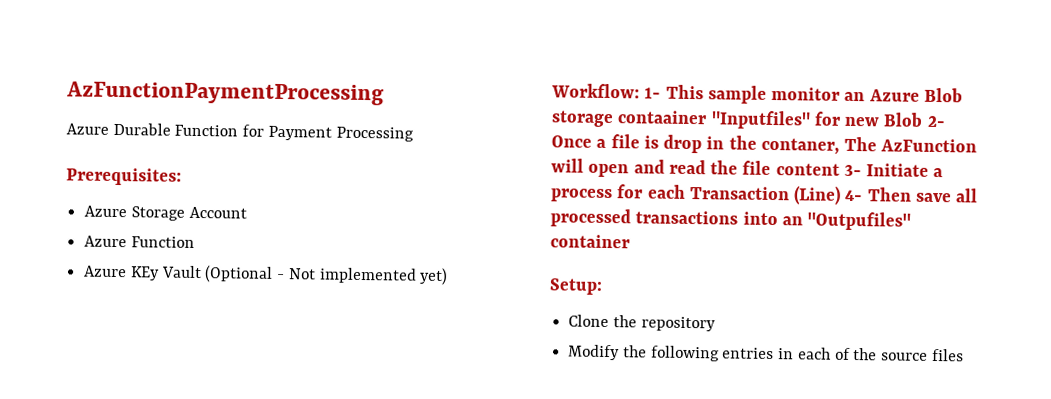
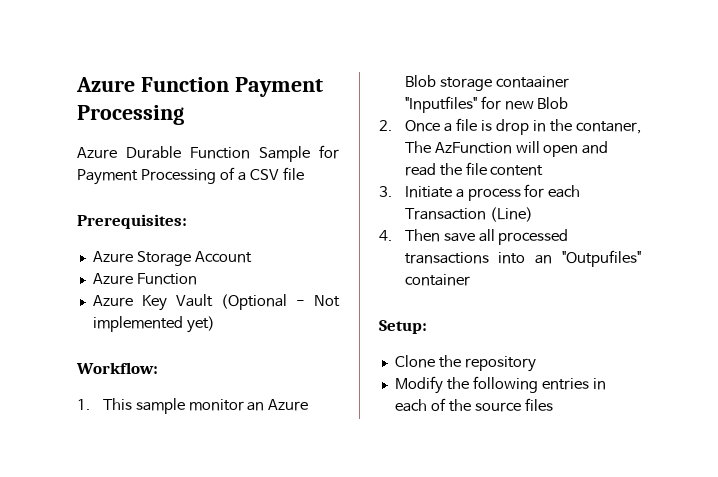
- AzFunctionPaymentProcessing
+ Azure Function Payment Processing
- Azure Durable Function for Payment Processing
+ Azure Durable Function Sample for Payment Processing of a CSV file
- Azure KEy Vault (Optional - Not implemented yet)
+ Azure Key Vault (Optional - Not implemented yet)
- Workflow: 1- This sample monitor an Azure Blob storage contaainer "Inputfiles" for new Blob 2- Once a file is drop in the contaner, The AzFunction will open and read the file content 3- Initiate a process for each Transaction (Line) 4- Then save all processed transactions into an "Outpufiles" container
+ Workflow:
+ 1. This sample monitor an Azure Blob storage contaainer "Inputfiles" for new Blob
+ 2. Once a file is drop in the contaner, The AzFunction will open and read the file content
+ 3. Initiate a process for each Transaction (Line)
+ 4. Then save all processed transactions into an "Outpufiles" container

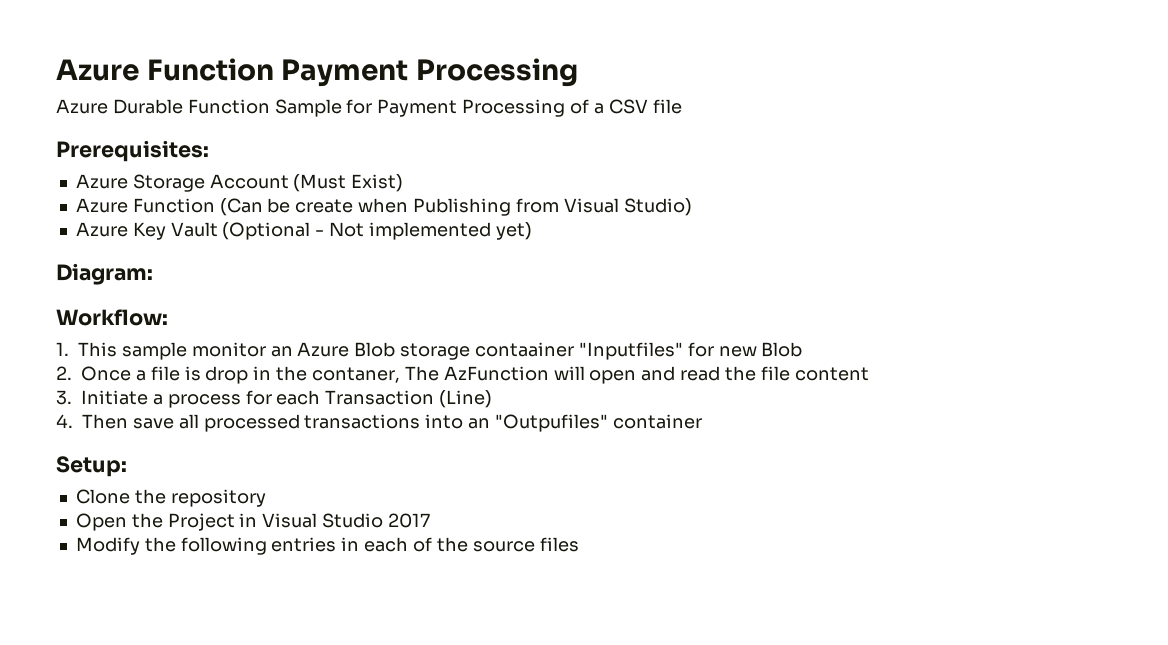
- Azure Storage Account
- Azure Function
+ Azure Storage Account (Must Exist)
+ Azure Function (Can be create when Publishing from Visual Studio)
+ Diagram:
+ Open the Project in Visual Studio 2017

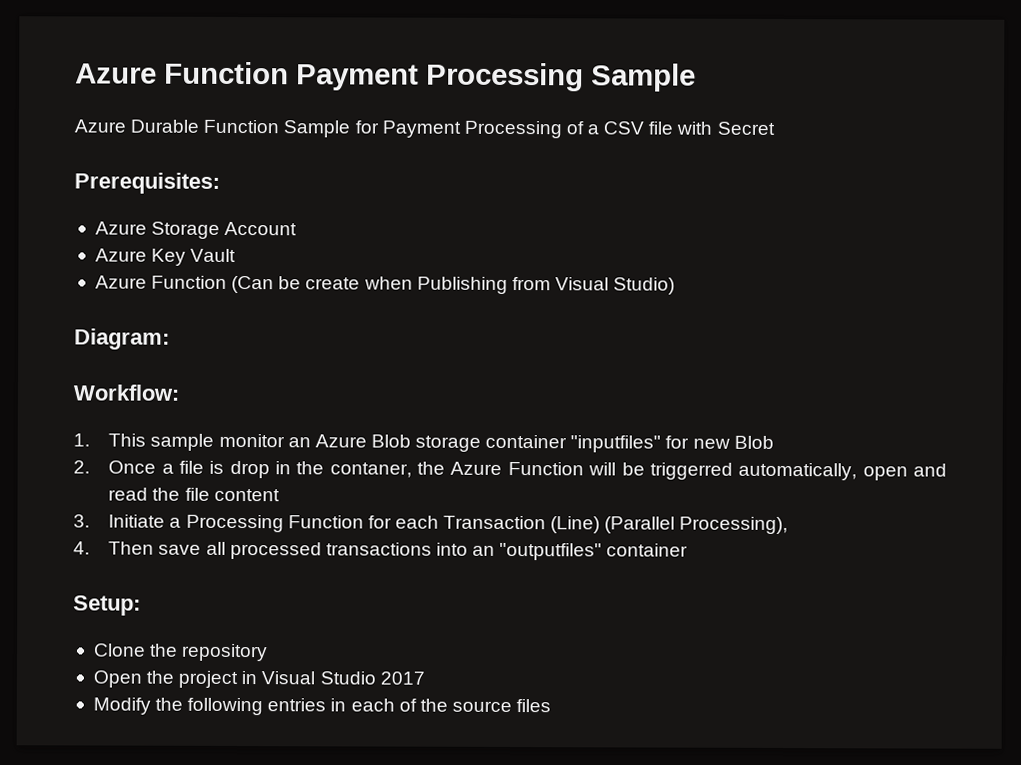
- Azure Function Payment Processing
+ Azure Function Payment Processing Sample
- Azure Durable Function Sample for Payment Processing of a CSV file
+ Azure Durable Function Sample for Payment Processing of a CSV file with Secret
- Azure Storage Account (Must Exist)
+ Azure Storage Account
+ Azure Key Vault
- Azure Key Vault (Optional - Not implemented yet)
- 1. This sample monitor an Azure Blob storage contaainer "Inputfiles" for new Blob
+ 1. This sample monitor an Azure Blob storage container "inputfiles" for new Blob
- 2. Once a file is drop in the contaner, The AzFunction will open and read the file content
+ 2. Once a file is drop in the contaner, the Azure Function will be triggerred automatically, open and read the file content
- 3. Initiate a process for each Transaction (Line)
+ 3. Initiate a Processing Function for each Transaction (Line) (Parallel Processing),
- 4. Then save all processed transactions into an "Outpufiles" container
+ 4. Then save all processed transactions into an "outputfiles" container
- Open the Project in Visual Studio 2017
+ Open the project in Visual Studio 2017

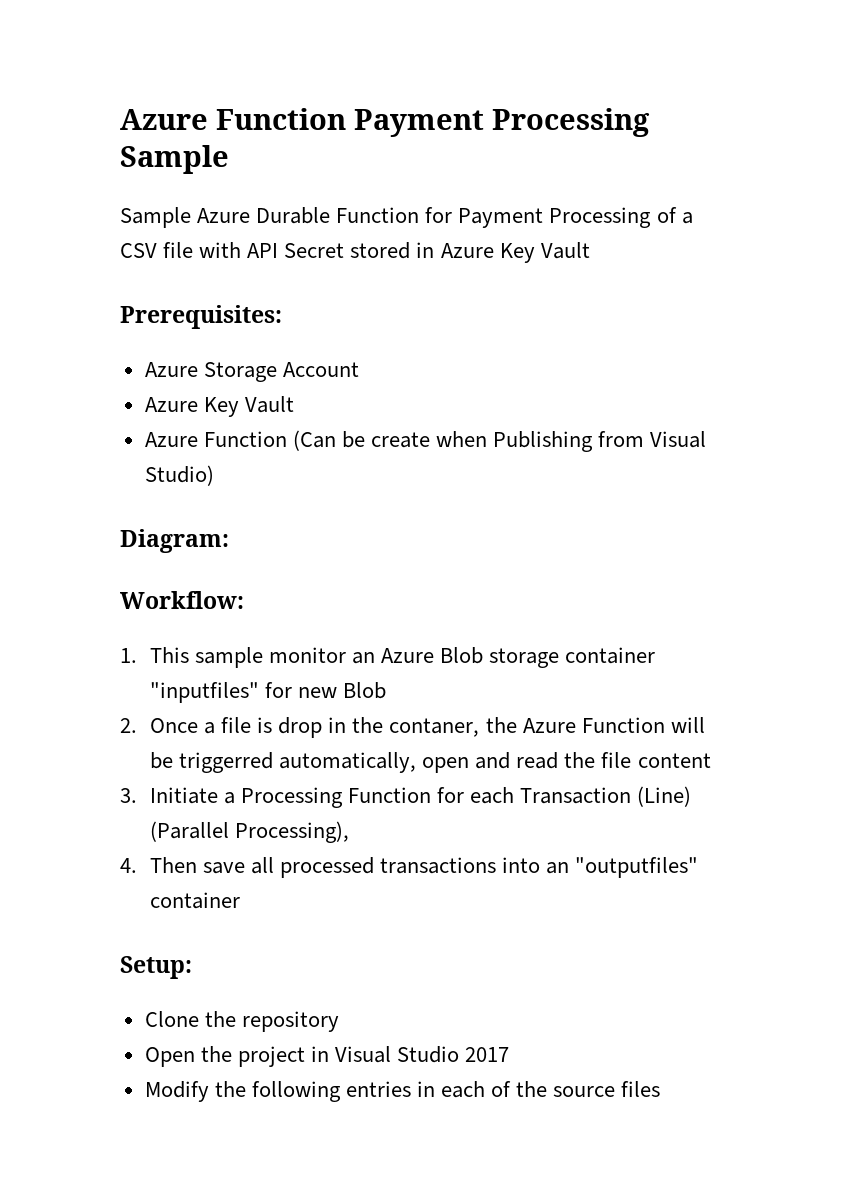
- Azure Durable Function Sample for Payment Processing of a CSV file with Secret
+ Sample Azure Durable Function for Payment Processing of a CSV file with API Secret stored in Azure Key Vault

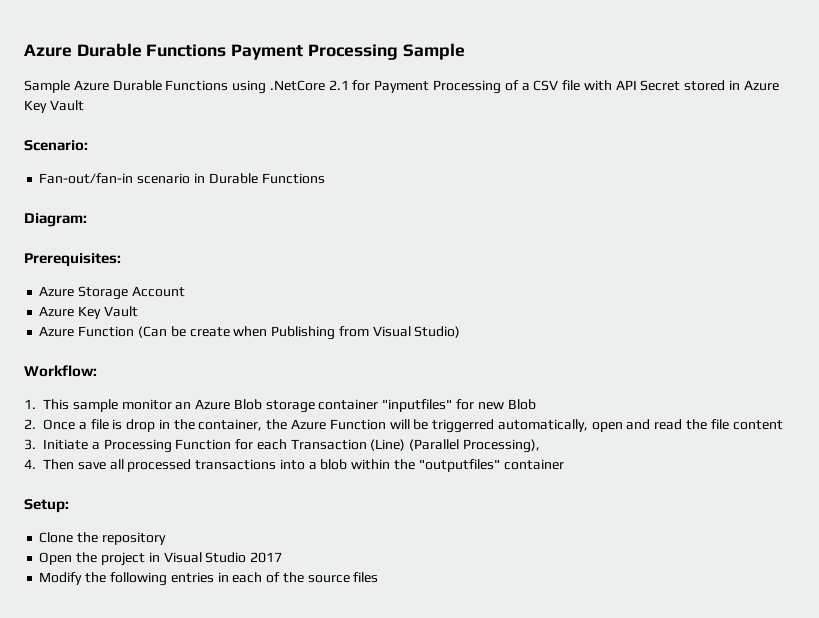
- Azure Function Payment Processing Sample
+ Azure Durable Functions Payment Processing Sample
- Sample Azure Durable Function for Payment Processing of a CSV file with API Secret stored in Azure Key Vault
+ Sample Azure Durable Functions using .NetCore 2.1 for Payment Processing of a CSV file with API Secret stored in Azure Key Vault
+ Scenario:
+ Fan-out/fan-in scenario in Durable Functions
+ Diagram:
- Diagram:
- 2. Once a file is drop in the contaner, the Azure Function will be triggerred automatically, open and read the file content
+ 2. Once a file is drop in the container, the Azure Function will be triggerred automatically, open and read the file content
- 4. Then save all processed transactions into an "outputfiles" container
+ 4. Then save all processed transactions into a blob within the "outputfiles" container

